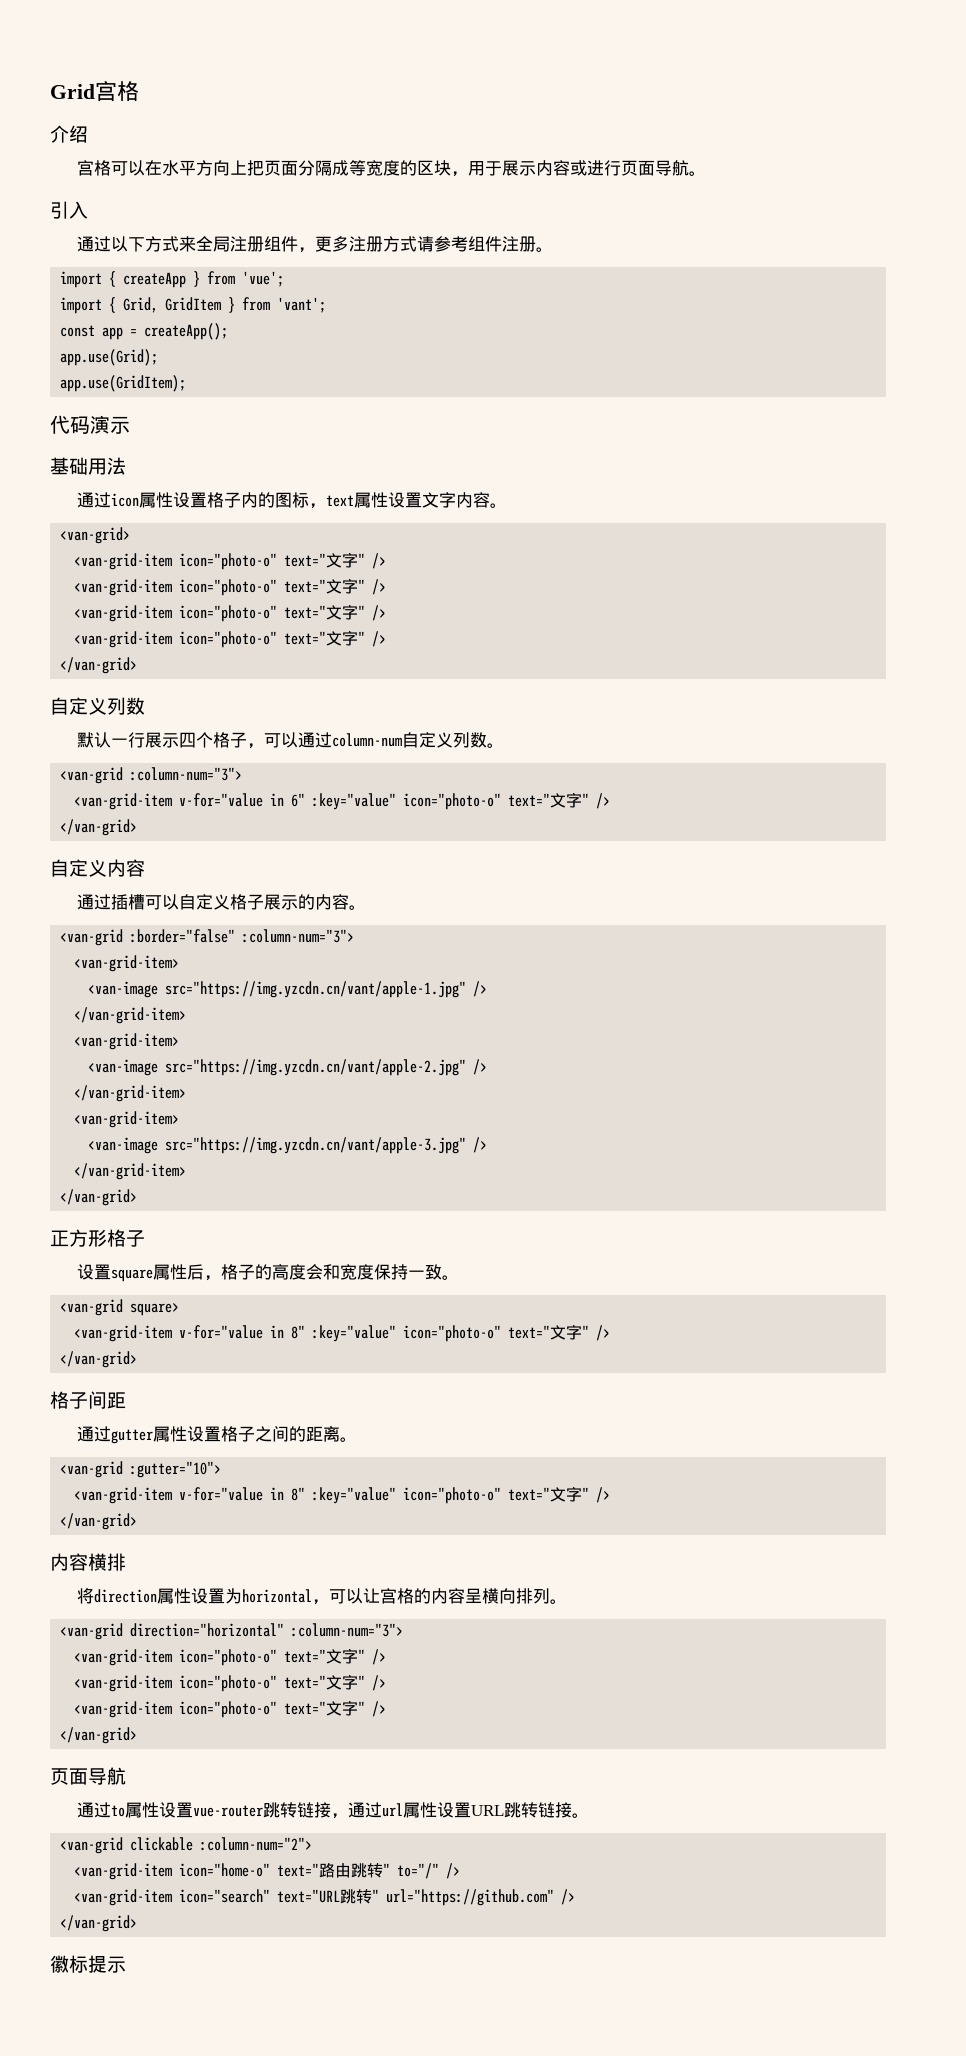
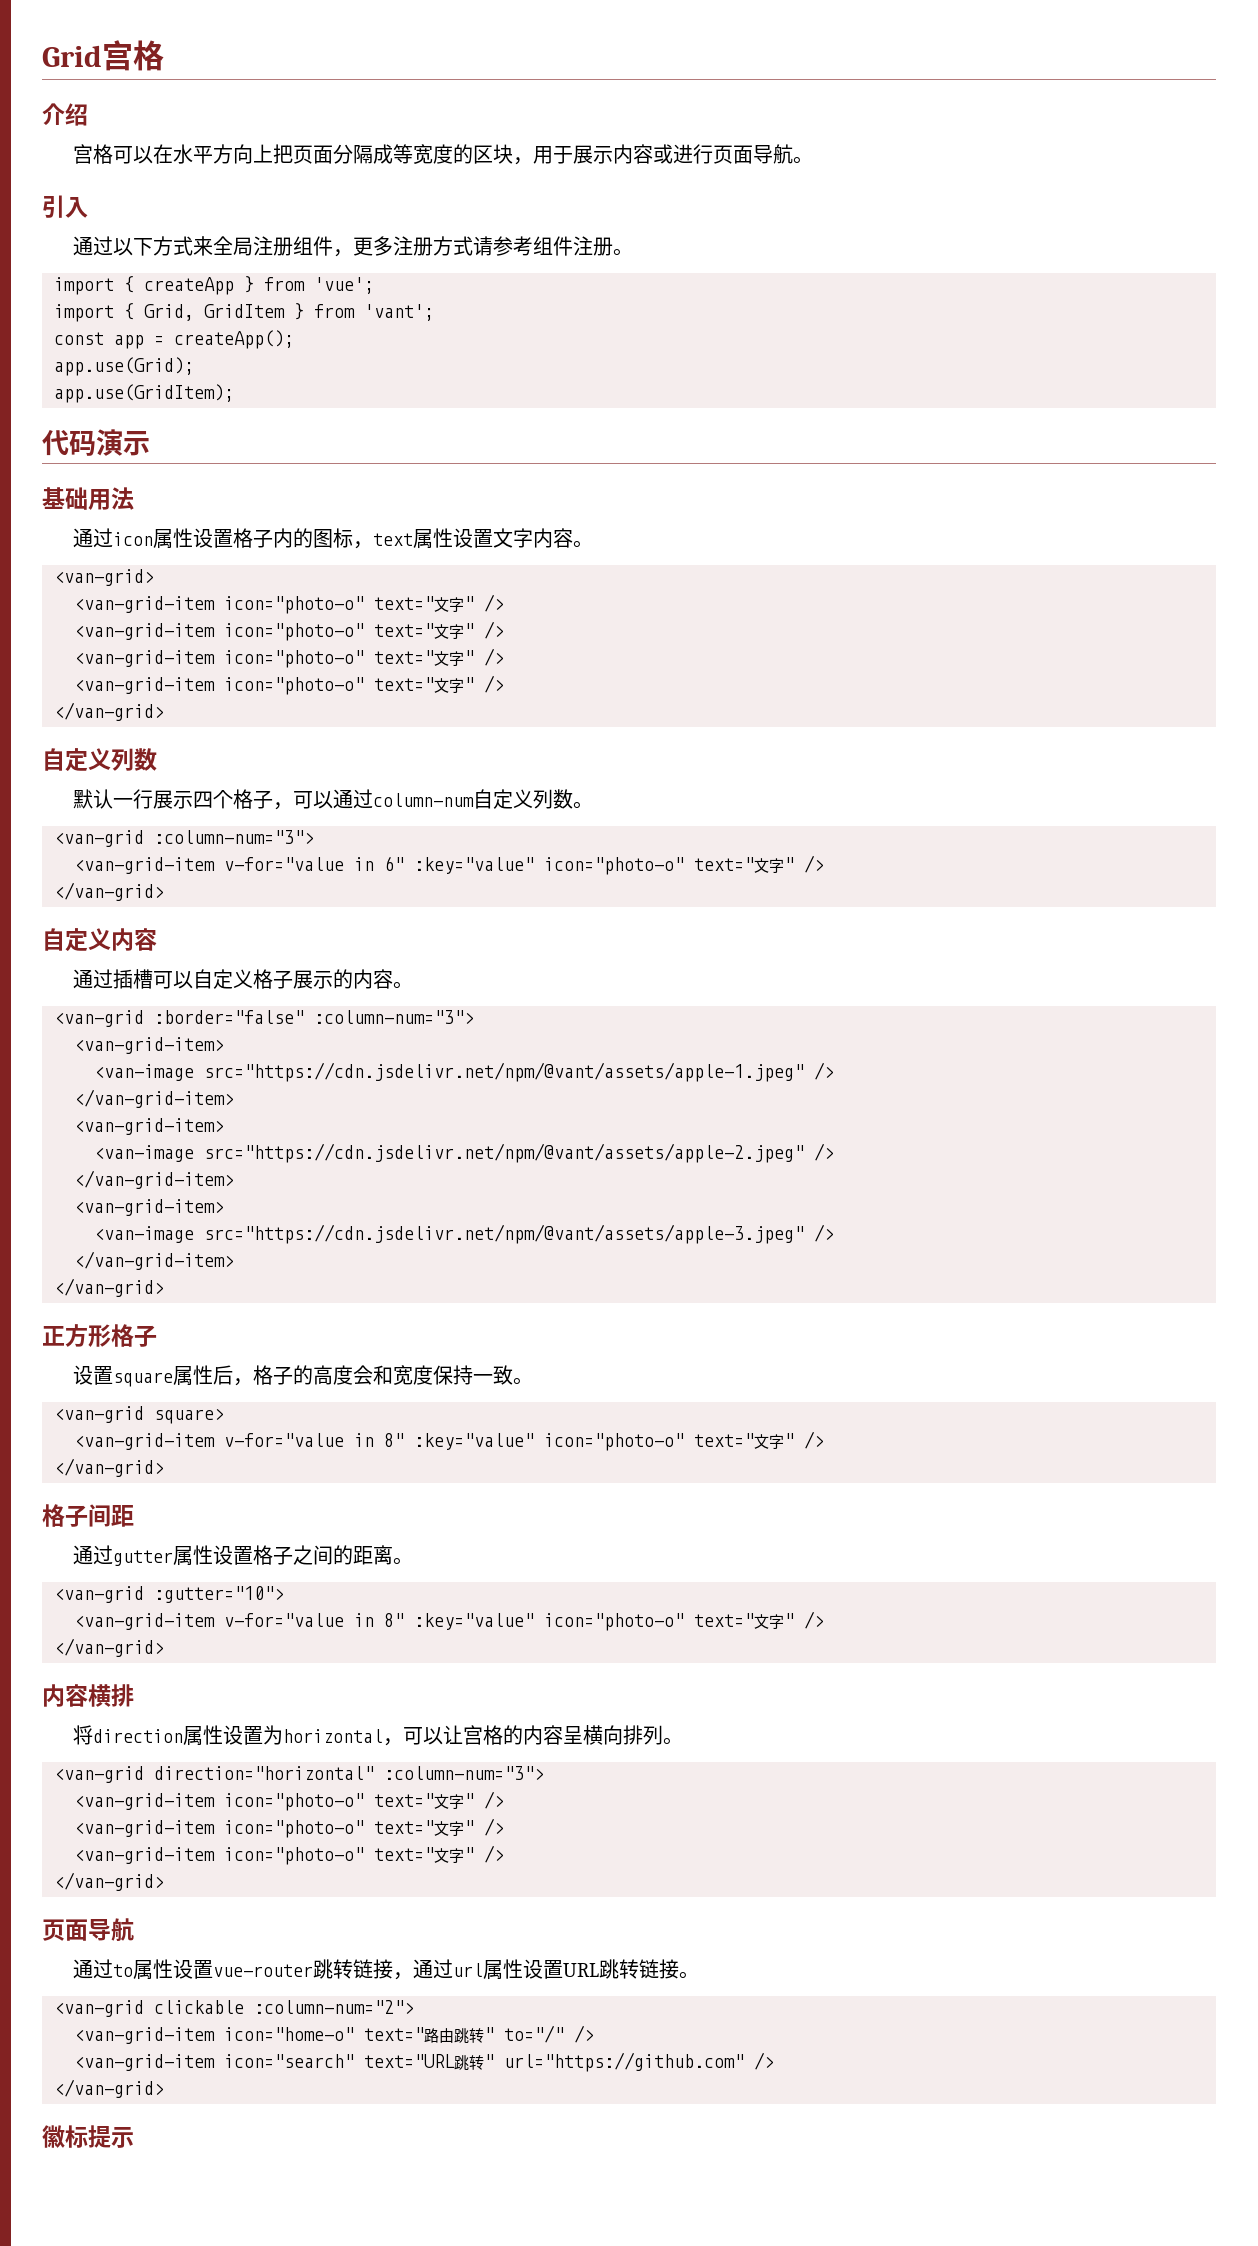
- <van-image src="https://img.yzcdn.cn/vant/apple-1.jpg" />
+ <van-image src="https://cdn.jsdelivr.net/npm/@vant/assets/apple-1.jpeg" />
  </van-grid-item>
  <van-grid-item>
- <van-image src="https://img.yzcdn.cn/vant/apple-2.jpg" />
+ <van-image src="https://cdn.jsdelivr.net/npm/@vant/assets/apple-2.jpeg" />
  </van-grid-item>
  <van-grid-item>
- <van-image src="https://img.yzcdn.cn/vant/apple-3.jpg" />
+ <van-image src="https://cdn.jsdelivr.net/npm/@vant/assets/apple-3.jpeg" />

